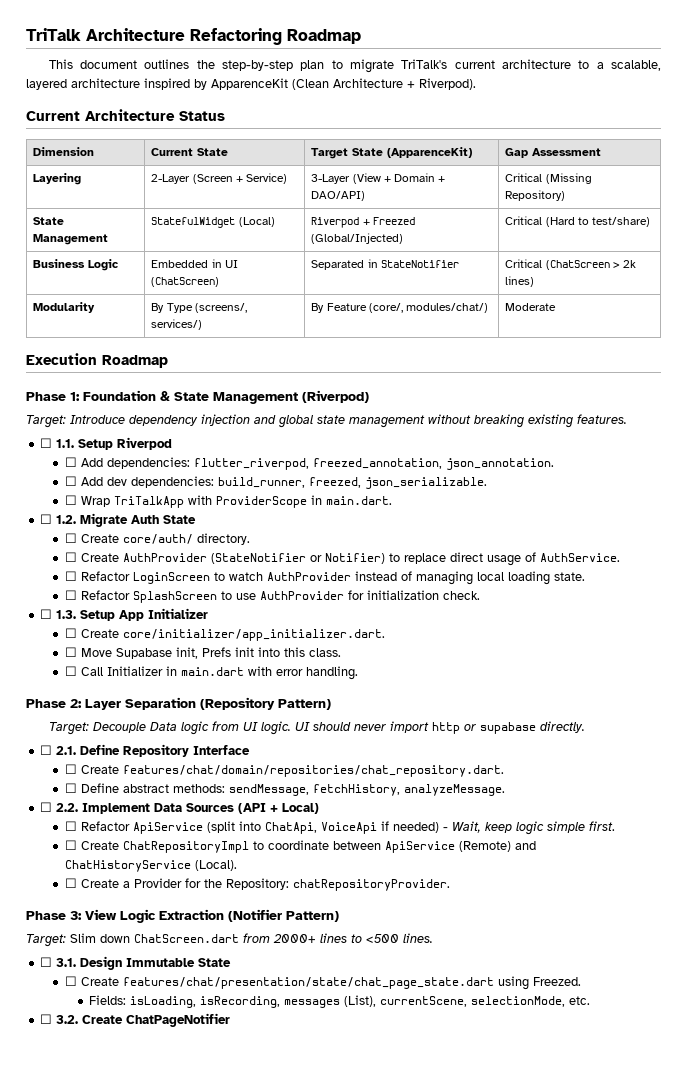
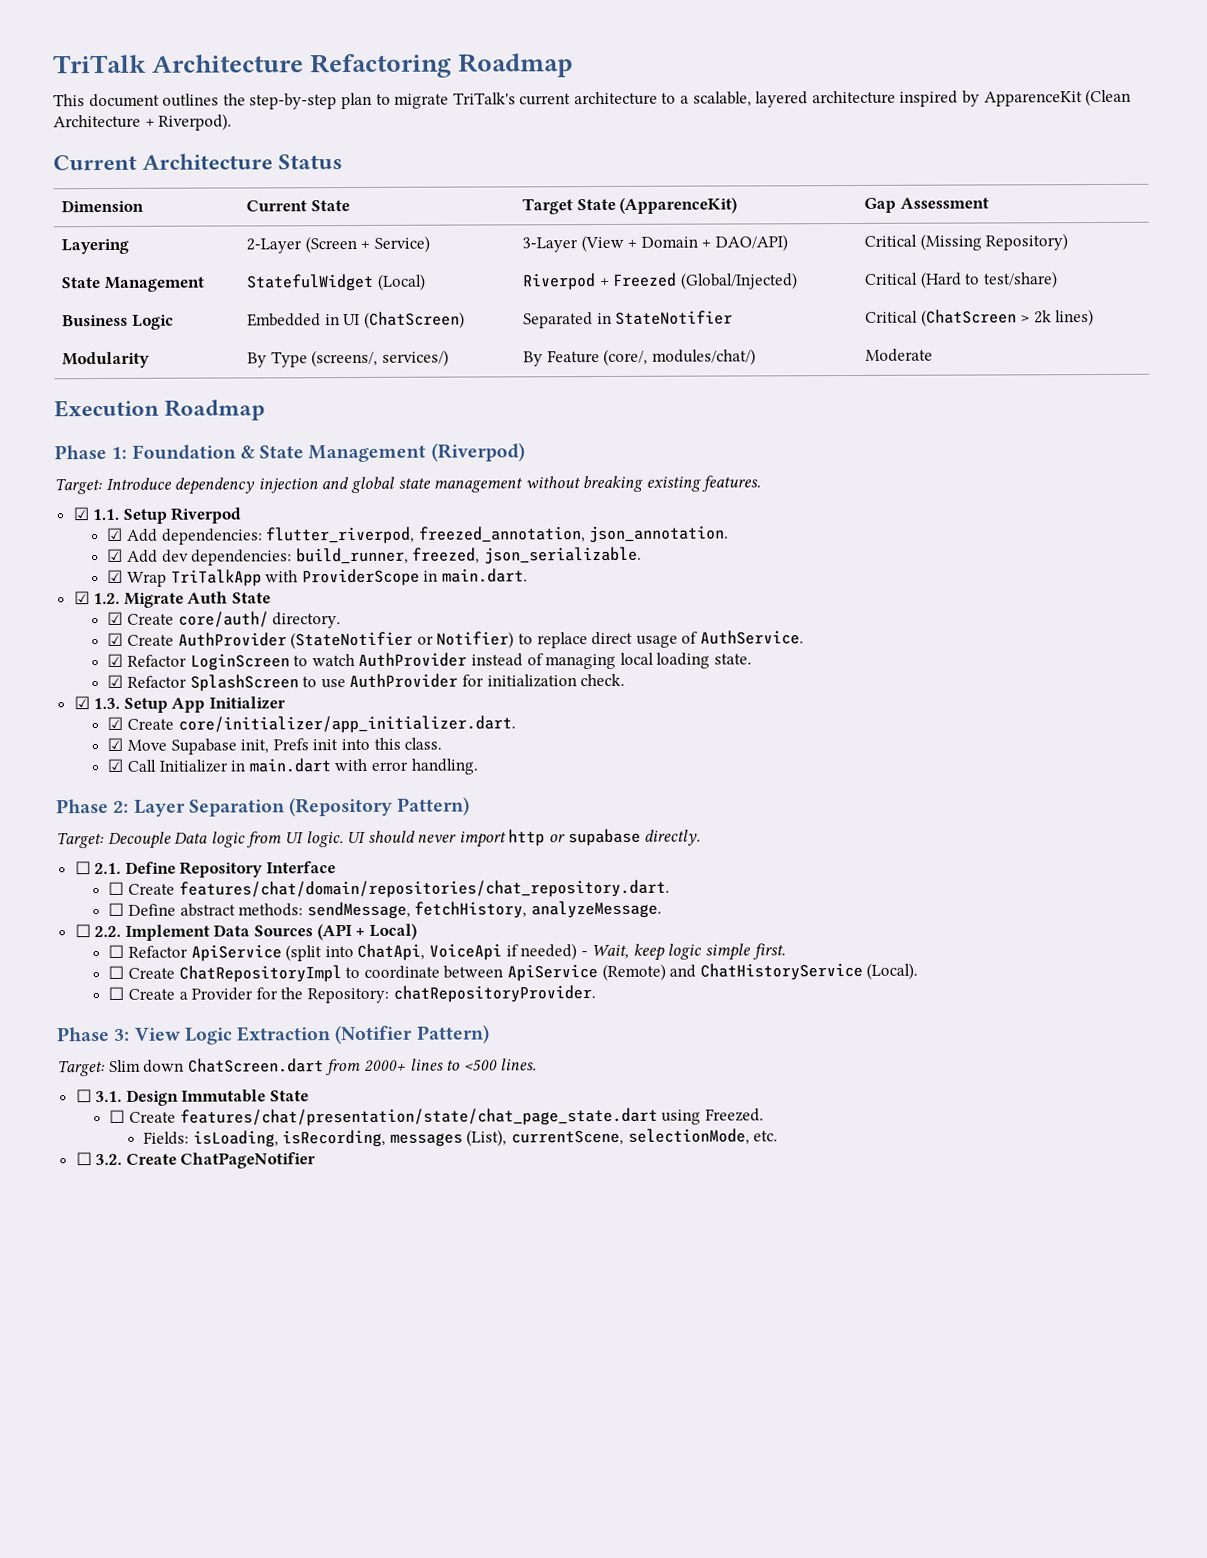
- ☐ 1.1. Setup Riverpod
+ ☑ 1.1. Setup Riverpod
- ☐ Add dependencies: flutter_riverpod, freezed_annotation, json_annotation.
+ ☑ Add dependencies: flutter_riverpod, freezed_annotation, json_annotation.
- ☐ Add dev dependencies: build_runner, freezed, json_serializable.
+ ☑ Add dev dependencies: build_runner, freezed, json_serializable.
- ☐ Wrap TriTalkApp with ProviderScope in main.dart.
+ ☑ Wrap TriTalkApp with ProviderScope in main.dart.
- ☐ 1.2. Migrate Auth State
+ ☑ 1.2. Migrate Auth State
- ☐ Create core/auth/ directory.
+ ☑ Create core/auth/ directory.
- ☐ Create AuthProvider (StateNotifier or Notifier) to replace direct usage of AuthService.
+ ☑ Create AuthProvider (StateNotifier or Notifier) to replace direct usage of AuthService.
- ☐ Refactor LoginScreen to watch AuthProvider instead of managing local loading state.
+ ☑ Refactor LoginScreen to watch AuthProvider instead of managing local loading state.
- ☐ Refactor SplashScreen to use AuthProvider for initialization check.
+ ☑ Refactor SplashScreen to use AuthProvider for initialization check.
- ☐ 1.3. Setup App Initializer
+ ☑ 1.3. Setup App Initializer
- ☐ Create core/initializer/app_initializer.dart.
+ ☑ Create core/initializer/app_initializer.dart.
- ☐ Move Supabase init, Prefs init into this class.
+ ☑ Move Supabase init, Prefs init into this class.
- ☐ Call Initializer in main.dart with error handling.
+ ☑ Call Initializer in main.dart with error handling.

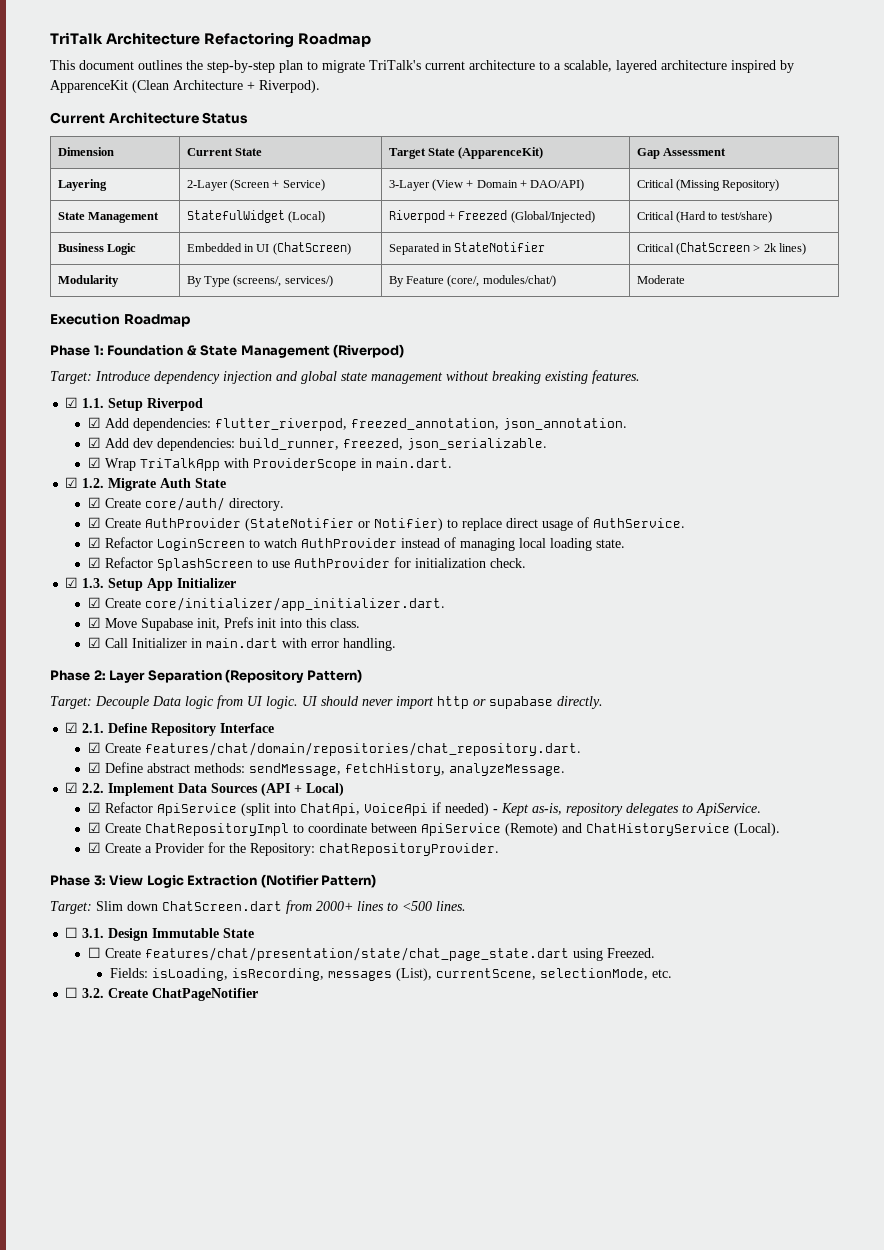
- ☐ 2.1. Define Repository Interface
+ ☑ 2.1. Define Repository Interface
- ☐ Create features/chat/domain/repositories/chat_repository.dart.
+ ☑ Create features/chat/domain/repositories/chat_repository.dart.
- ☐ Define abstract methods: sendMessage, fetchHistory, analyzeMessage.
+ ☑ Define abstract methods: sendMessage, fetchHistory, analyzeMessage.
- ☐ 2.2. Implement Data Sources (API + Local)
+ ☑ 2.2. Implement Data Sources (API + Local)
- ☐ Refactor ApiService (split into ChatApi, VoiceApi if needed) - Wait, keep logic simple first.
- ☐ Create ChatRepositoryImpl to coordinate between ApiService (Remote) and ChatHistoryService (Local).
+ ☑ Refactor ApiService (split into ChatApi, VoiceApi if needed) - Kept as-is, repository delegates to ApiService.
+ ☑ Create ChatRepositoryImpl to coordinate between ApiService (Remote) and ChatHistoryService (Local).
- ☐ Create a Provider for the Repository: chatRepositoryProvider.
+ ☑ Create a Provider for the Repository: chatRepositoryProvider.

